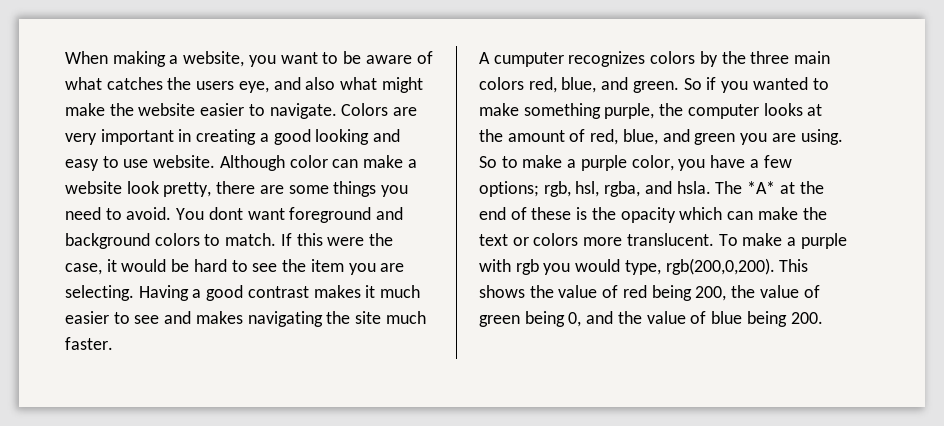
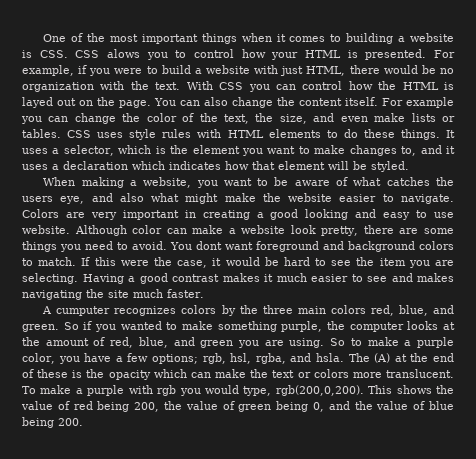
+ One of the most important things when it comes to building a website is CSS. CSS alows you to control how your HTML is presented. For example, if you were to build a website with just HTML, there would be no organization with the text. With CSS you can control how the HTML is layed out on the page. You can also change the content itself. For example you can change the color of the text, the size, and even make lists or tables. CSS uses style rules with HTML elements to do these things. It uses a selector, which is the element you want to make changes to, and it uses a declaration which indicates how that element will be styled.
- The *A* at the end of these is the opacity which can make the text or colors more translucent.
+ The (A) at the end of these is the opacity which can make the text or colors more translucent.

